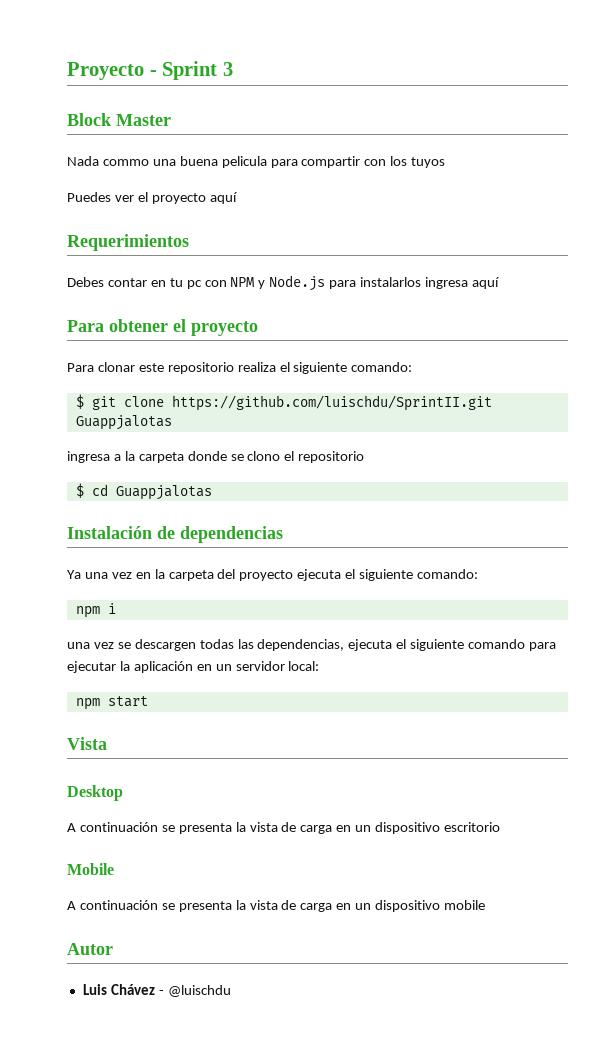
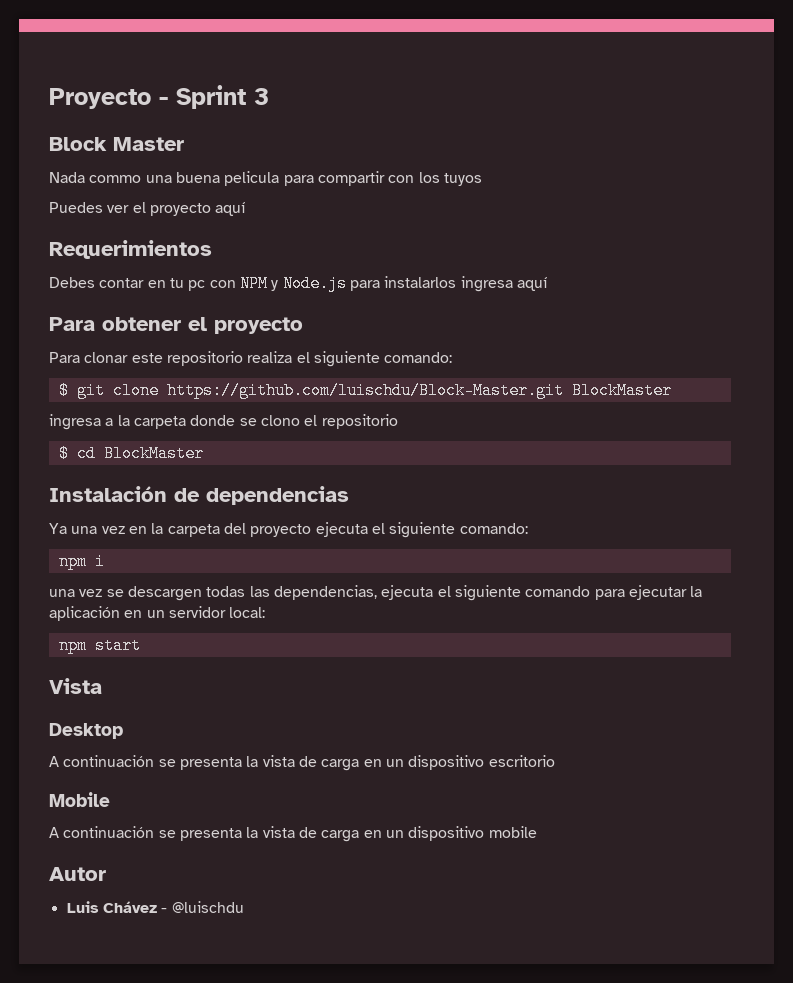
- $ git clone https://github.com/luischdu/SprintII.git Guappjalotas
+ $ git clone https://github.com/luischdu/Block-Master.git BlockMaster
- $ cd Guappjalotas
+ $ cd BlockMaster

